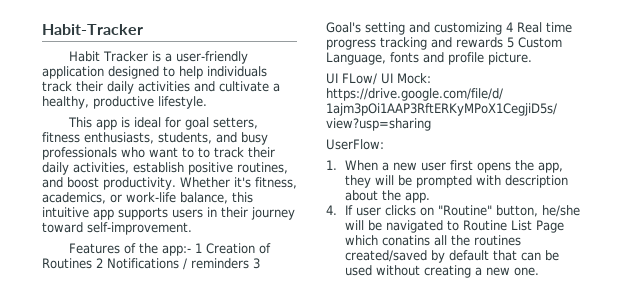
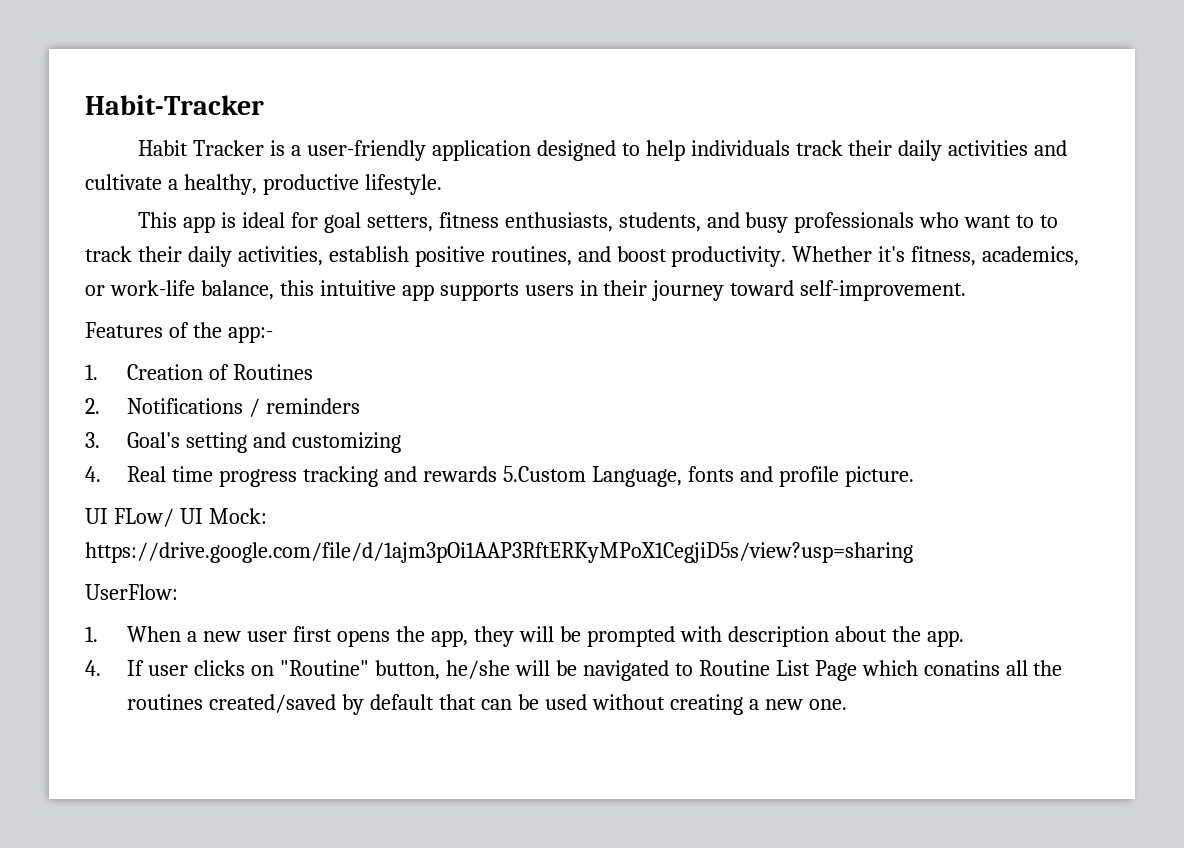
- Features of the app:- 1 Creation of Routines 2 Notifications / reminders 3 Goal's setting and customizing 4 Real time progress tracking and rewards 5 Custom Language, fonts and profile picture.
+ Features of the app:-
+ 1. Creation of Routines
+ 2. Notifications / reminders
+ 3. Goal's setting and customizing
+ 4. Real time progress tracking and rewards 5.Custom Language, fonts and profile picture.

